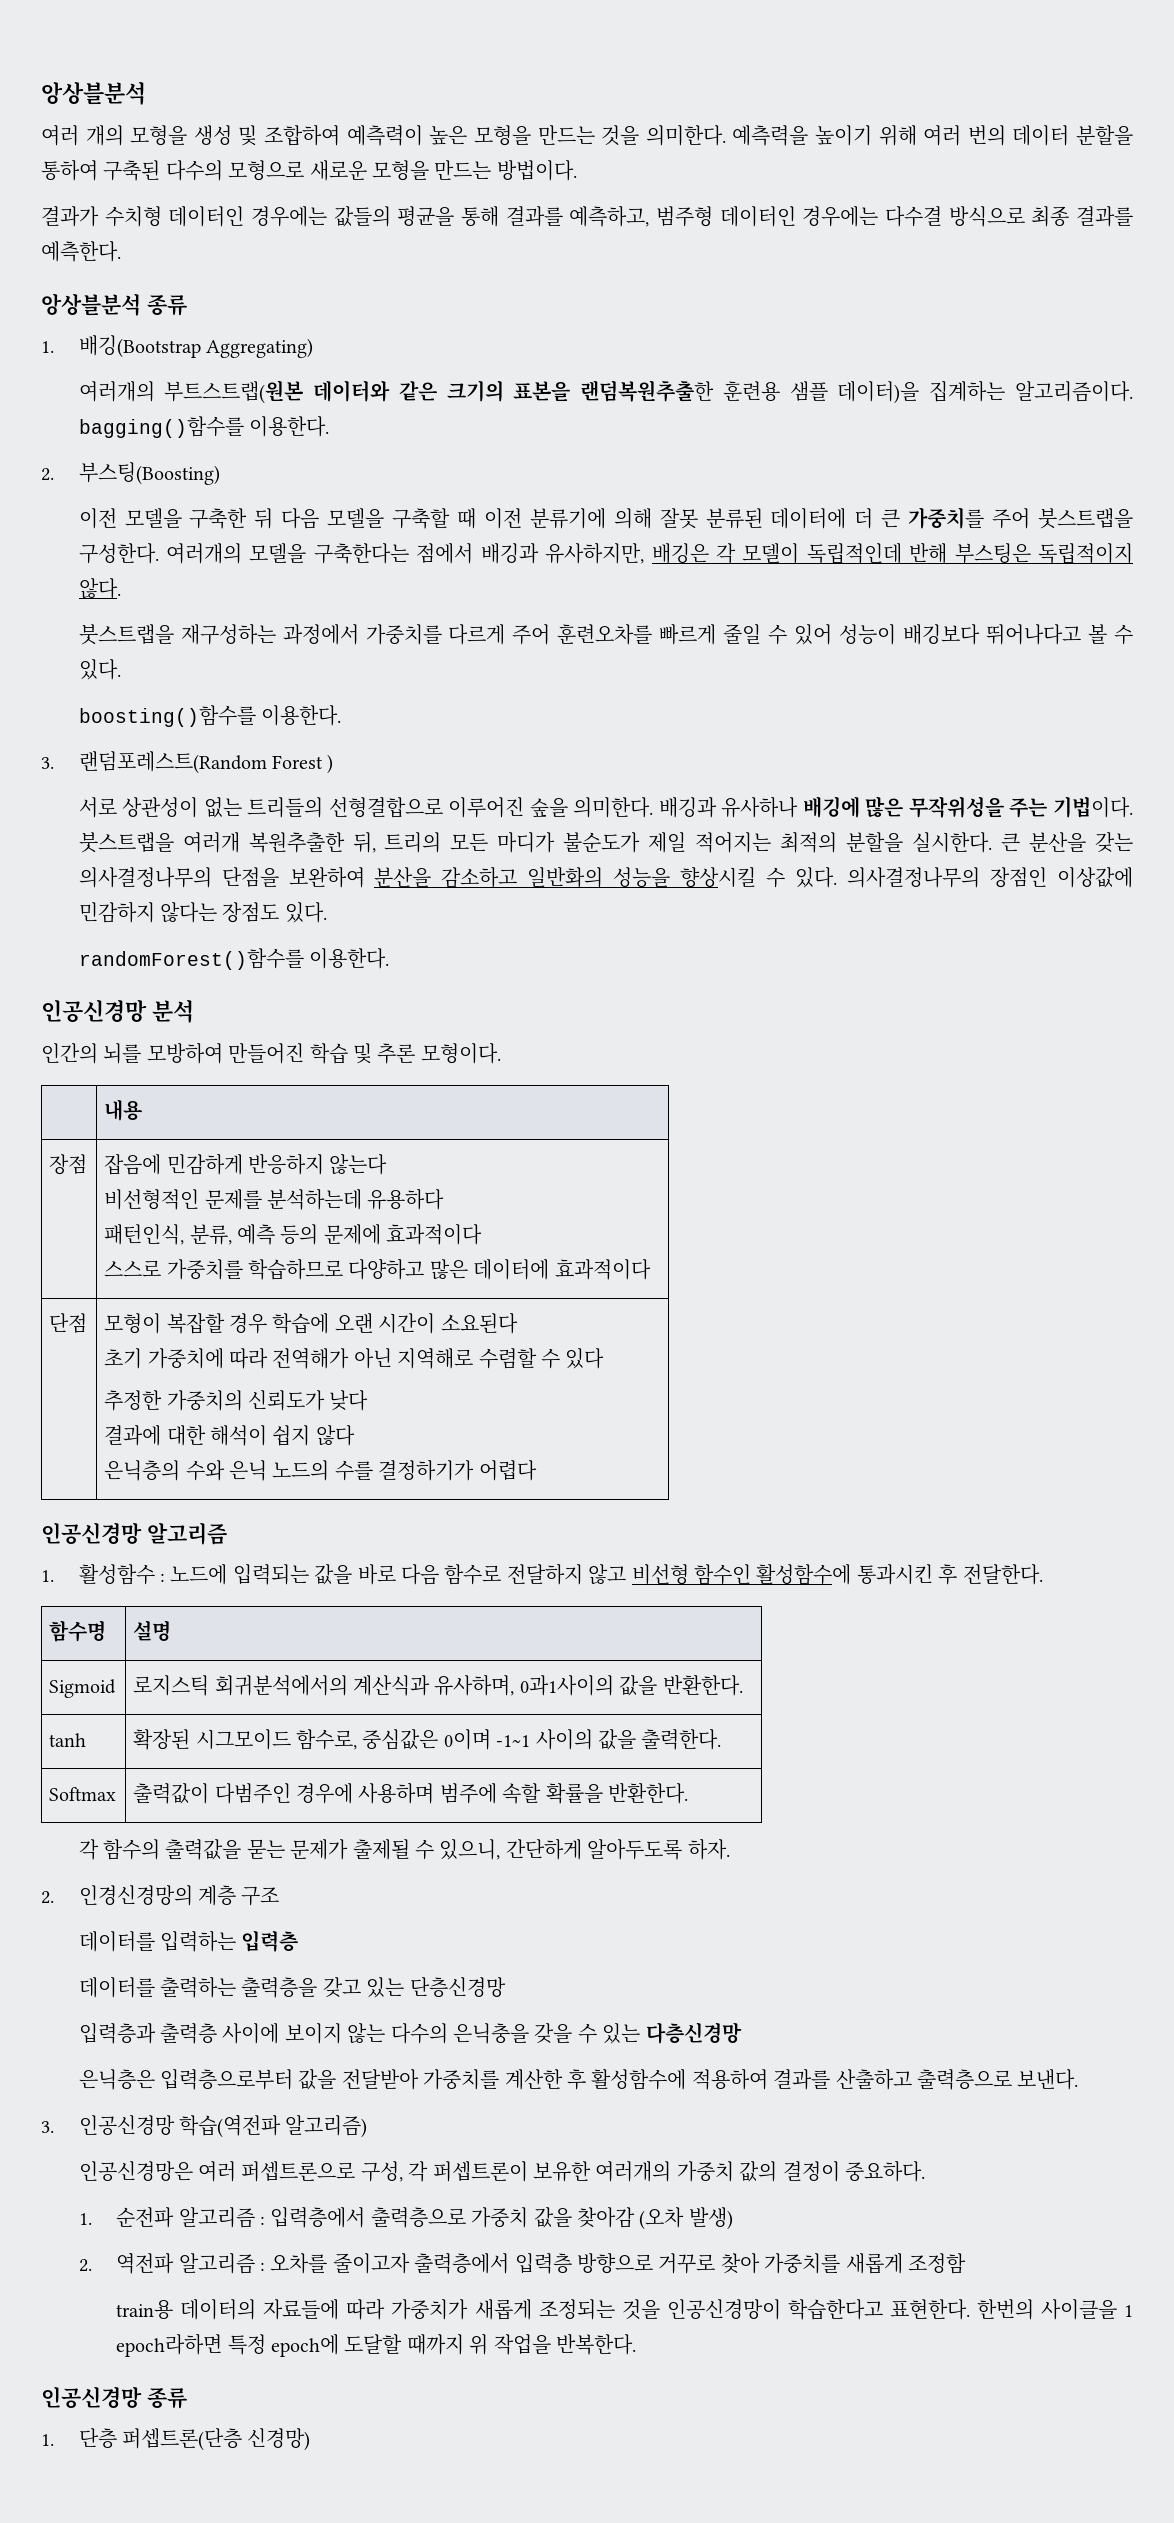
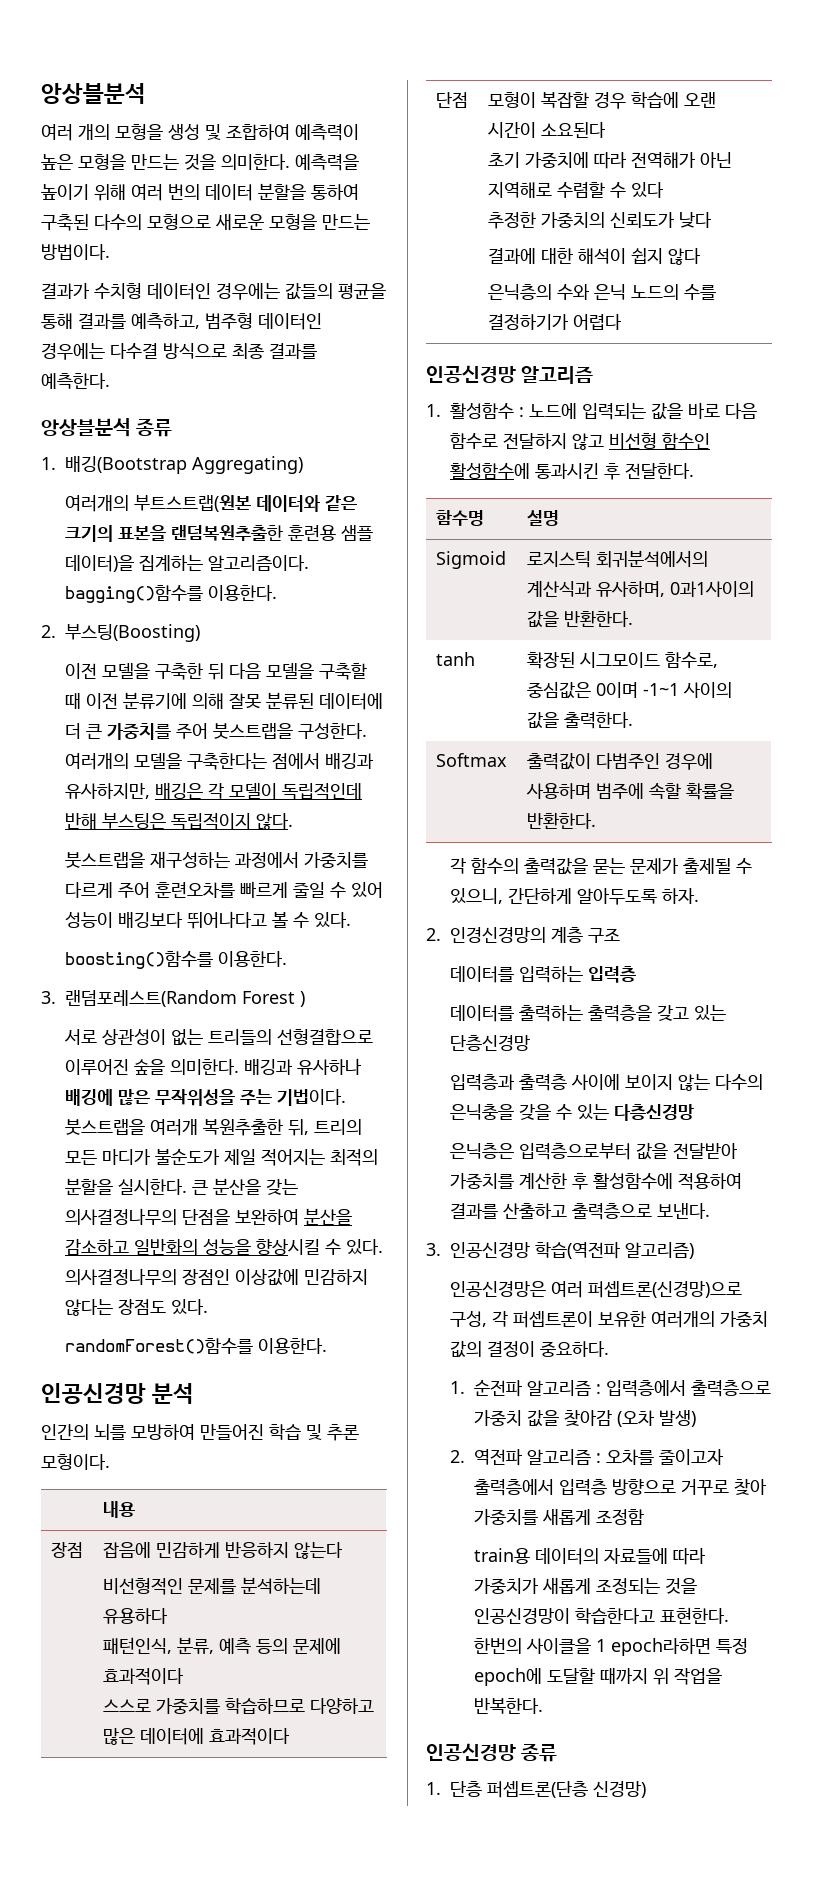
- 인공신경망은 여러 퍼셉트론으로 구성, 각 퍼셉트론이 보유한 여러개의 가중치 값의 결정이 중요하다.
+ 인공신경망은 여러 퍼셉트론(신경망)으로 구성, 각 퍼셉트론이 보유한 여러개의 가중치 값의 결정이 중요하다.

